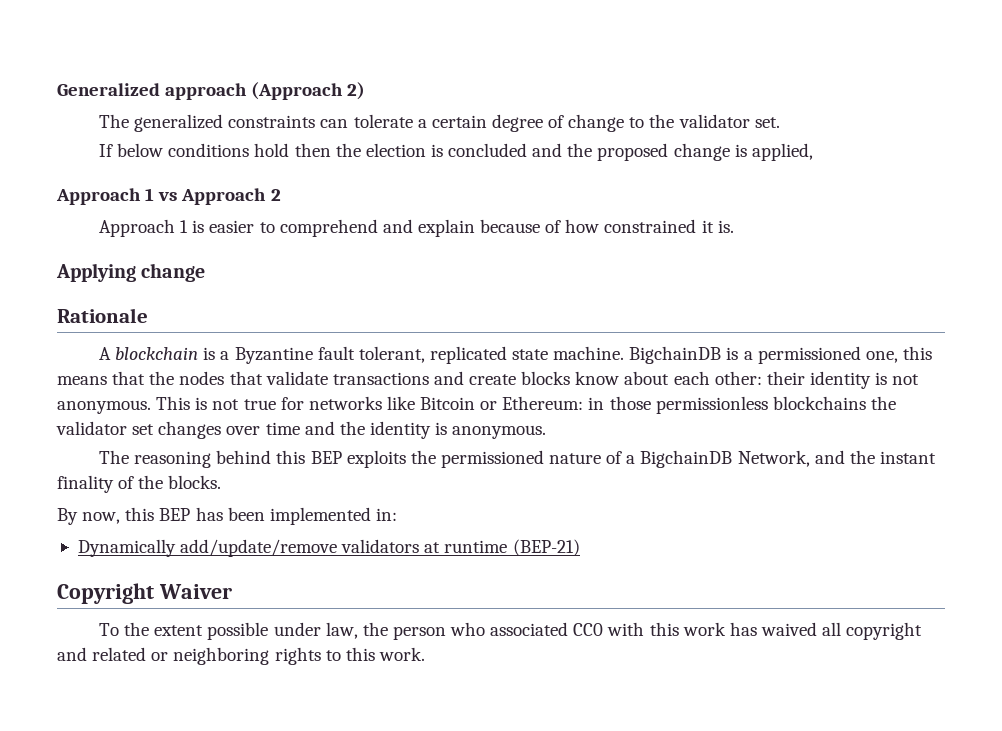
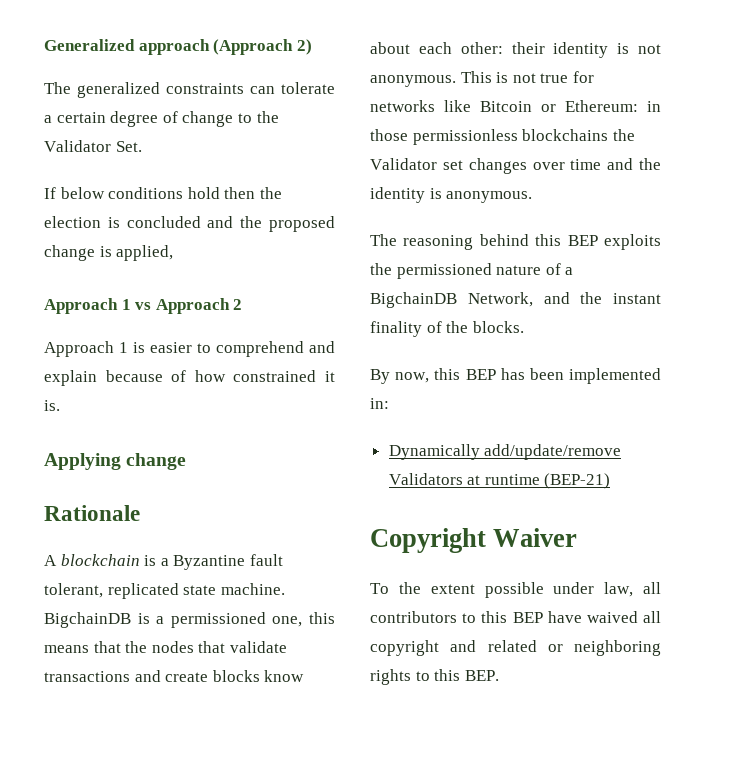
- The generalized constraints can tolerate a certain degree of change to the validator set.
+ The generalized constraints can tolerate a certain degree of change to the Validator Set.
- This is not true for networks like Bitcoin or Ethereum: in those permissionless blockchains the validator set changes over time and the identity is anonymous.
+ This is not true for networks like Bitcoin or Ethereum: in those permissionless blockchains the Validator set changes over time and the identity is anonymous.
- Dynamically add/update/remove validators at runtime (BEP-21)
+ Dynamically add/update/remove Validators at runtime (BEP-21)
- To the extent possible under law, the person who associated CC0 with this work has waived all copyright and related or neighboring rights to this work.
+ To the extent possible under law, all contributors to this BEP have waived all copyright and related or neighboring rights to this BEP.

